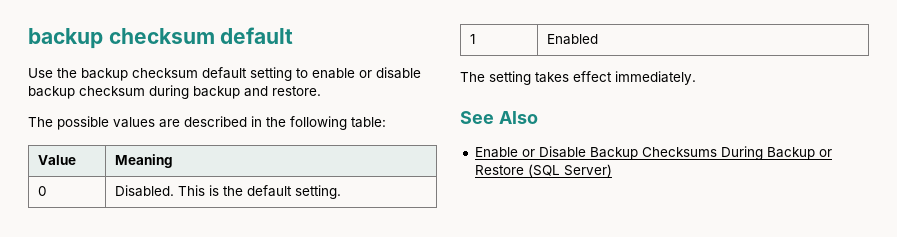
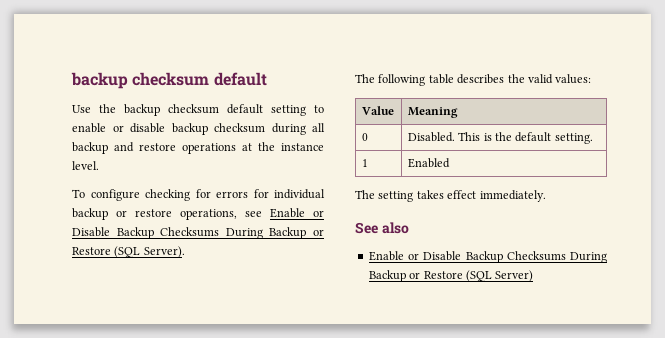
- Use the backup checksum default setting to enable or disable backup checksum during backup and restore.
- The possible values are described in the following table:
+ Use the backup checksum default setting to enable or disable backup checksum during all backup and restore operations at the instance level.
+ To configure checking for errors for individual backup or restore operations, see Enable or Disable Backup Checksums During Backup or Restore (SQL Server).
+ The following table describes the valid values:
- See Also
+ See also

